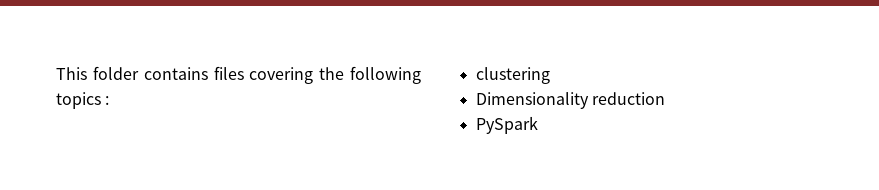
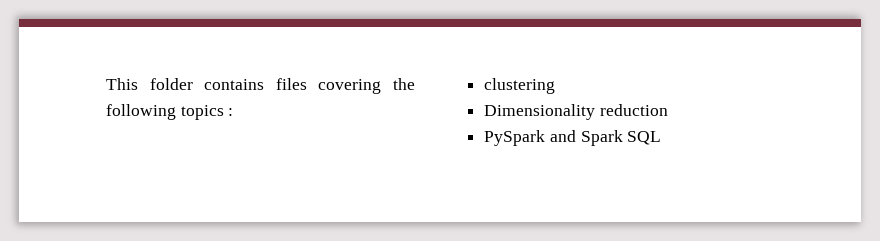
- PySpark
+ PySpark and Spark SQL

